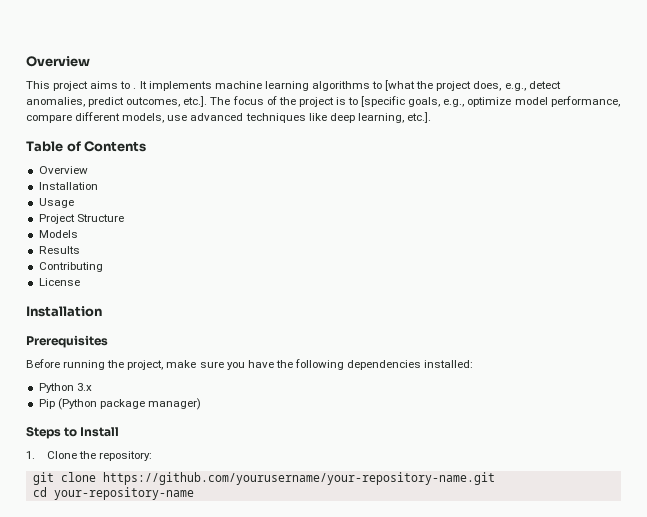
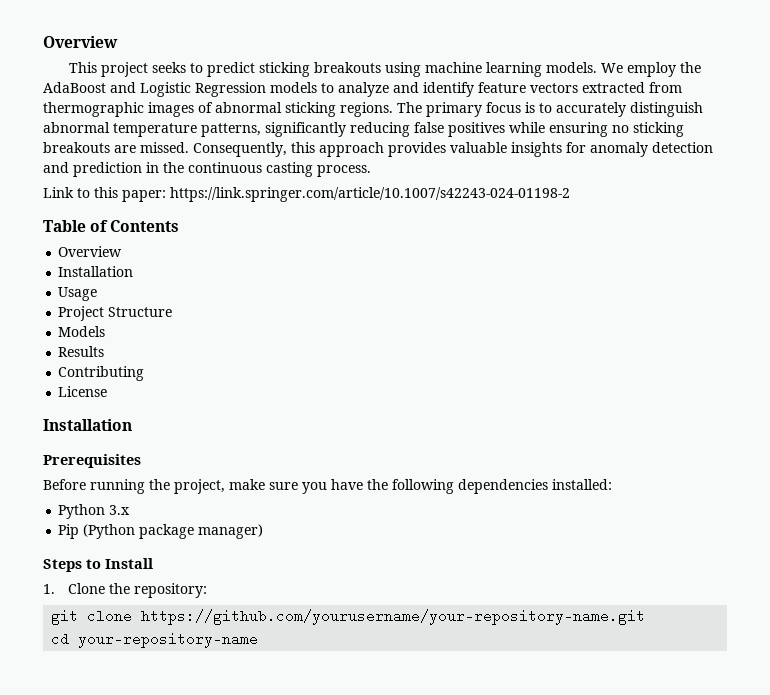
- This project aims to . It implements machine learning algorithms to [what the project does, e.g., detect anomalies, predict outcomes, etc.]. The focus of the project is to [specific goals, e.g., optimize model performance, compare different models, use advanced techniques like deep learning, etc.].
+ This project seeks to predict sticking breakouts using machine learning models. We employ the AdaBoost and Logistic Regression models to analyze and identify feature vectors extracted from thermographic images of abnormal sticking regions. The primary focus is to accurately distinguish abnormal temperature patterns, significantly reducing false positives while ensuring no sticking breakouts are missed. Consequently, this approach provides valuable insights for anomaly detection and prediction in the continuous casting process.
+ Link to this paper: https://link.springer.com/article/10.1007/s42243-024-01198-2

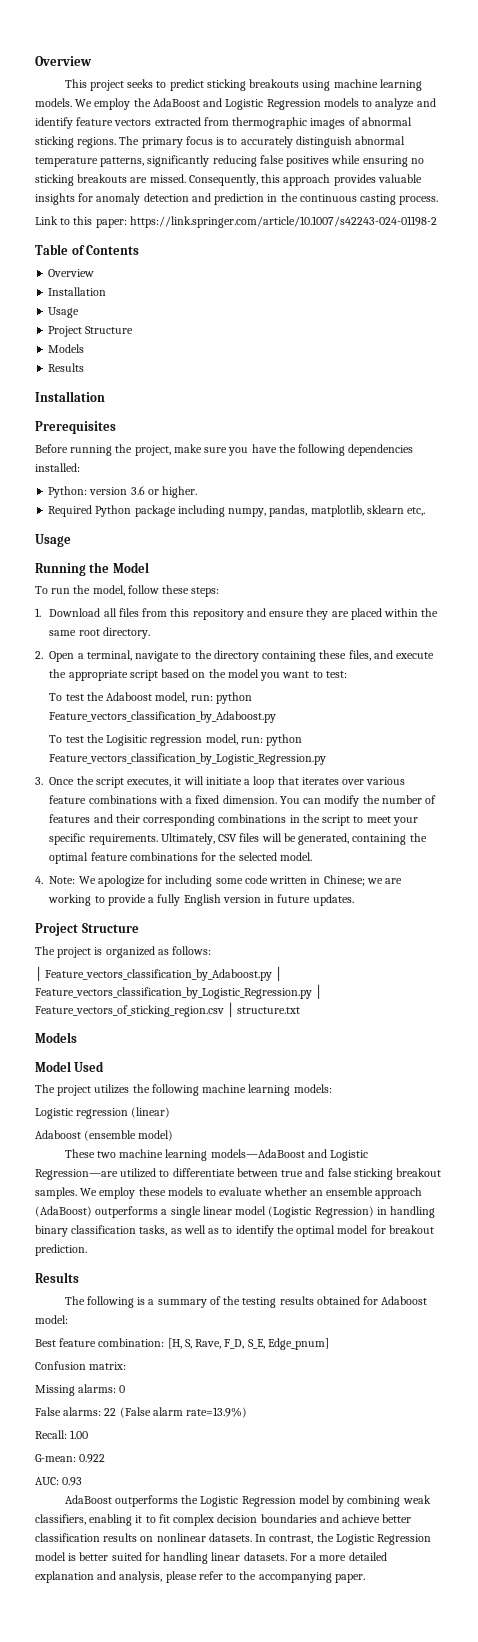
- Contributing
- License
- Python 3.x
- Pip (Python package manager)
- Steps to Install
- 1. Clone the repository:
- git clone https://github.com/yourusername/your-repository-name.git
- cd your-repository-name
+ Python: version 3.6 or higher.
+ Required Python package including numpy, pandas, matplotlib, sklearn etc,.
+ Usage
+ Running the Model
+ To run the model, follow these steps:
+ 1. Download all files from this repository and ensure they are placed within the same root directory.
+ 2. Open a terminal, navigate to the directory containing these files, and execute the appropriate script based on the model you want to test:
+ To test the Adaboost model, run: python Feature_vectors_classification_by_Adaboost.py
+ To test the Logisitic regression model, run: python Feature_vectors_classification_by_Logistic_Regression.py
+ 3. Once the script executes, it will initiate a loop that iterates over various feature combinations with a fixed dimension. You can modify the number of features and their corresponding combinations in the script to meet your specific requirements. Ultimately, CSV files will be generated, containing the optimal feature combinations for the selected model.
+ 4. Note: We apologize for including some code written in Chinese; we are working to provide a fully English version in future updates.
+ Project Structure
+ The project is organized as follows:
+ │ Feature_vectors_classification_by_Adaboost.py │ Feature_vectors_classification_by_Logistic_Regression.py │ Feature_vectors_of_sticking_region.csv │ structure.txt
+ Models
+ Model Used
+ The project utilizes the following machine learning models:
+ Logistic regression (linear)
+ Adaboost (ensemble model)
+ These two machine learning models—AdaBoost and Logistic Regression—are utilized to differentiate between true and false sticking breakout samples. We employ these models to evaluate whether an ensemble approach (AdaBoost) outperforms a single linear model (Logistic Regression) in handling binary classification tasks, as well as to identify the optimal model for breakout prediction.
+ Results
+ The following is a summary of the testing results obtained for Adaboost model:
+ Best feature combination: [H, S, Rave, F_D, S_E, Edge_pnum]
+ Confusion matrix:
+ Missing alarms: 0
+ False alarms: 22 (False alarm rate=13.9%)
+ Recall: 1.00
+ G-mean: 0.922
+ AUC: 0.93
+ AdaBoost outperforms the Logistic Regression model by combining weak classifiers, enabling it to fit complex decision boundaries and achieve better classification results on nonlinear datasets. In contrast, the Logistic Regression model is better suited for handling linear datasets. For a more detailed explanation and analysis, please refer to the accompanying paper.

